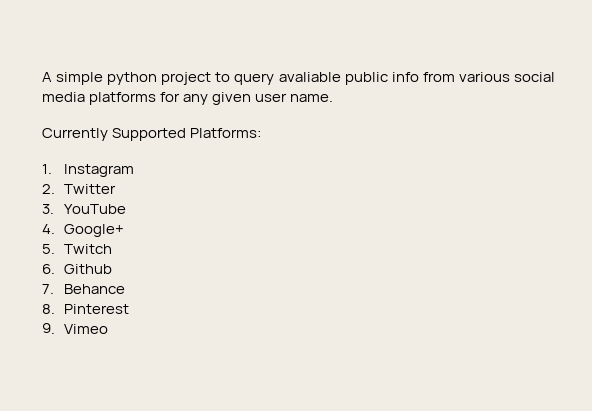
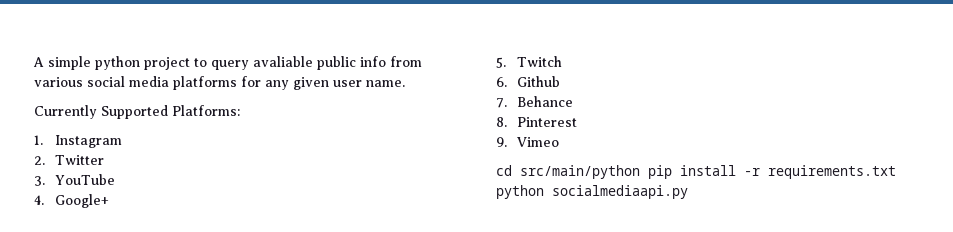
+ cd src/main/python pip install -r requirements.txt python socialmediaapi.py

